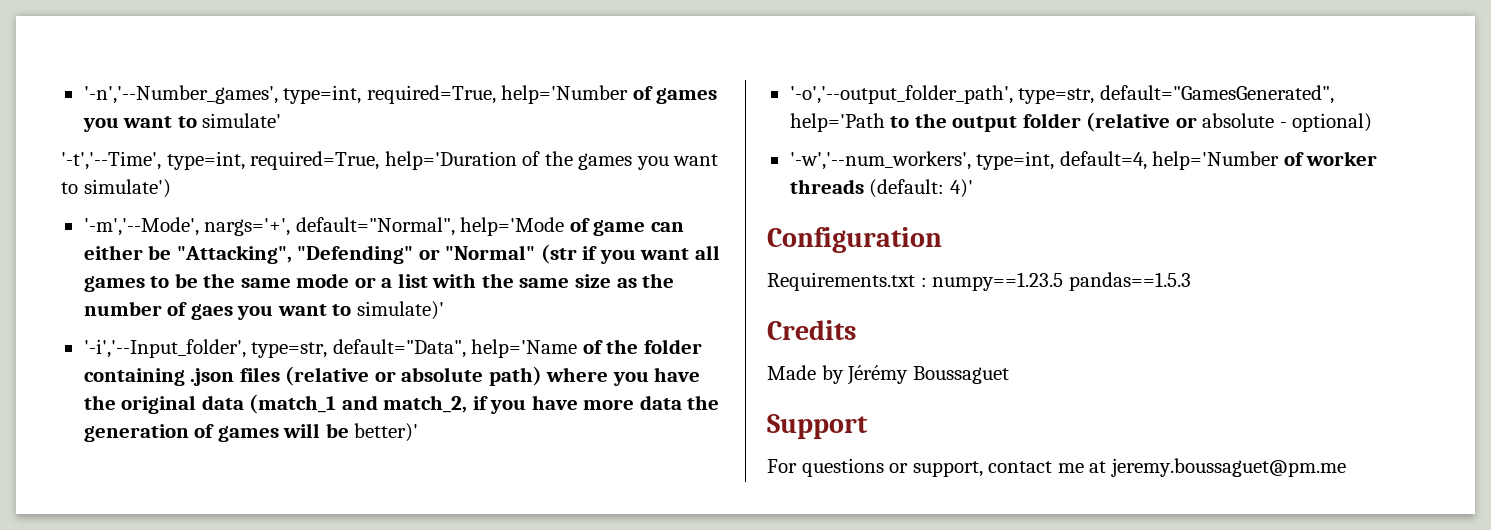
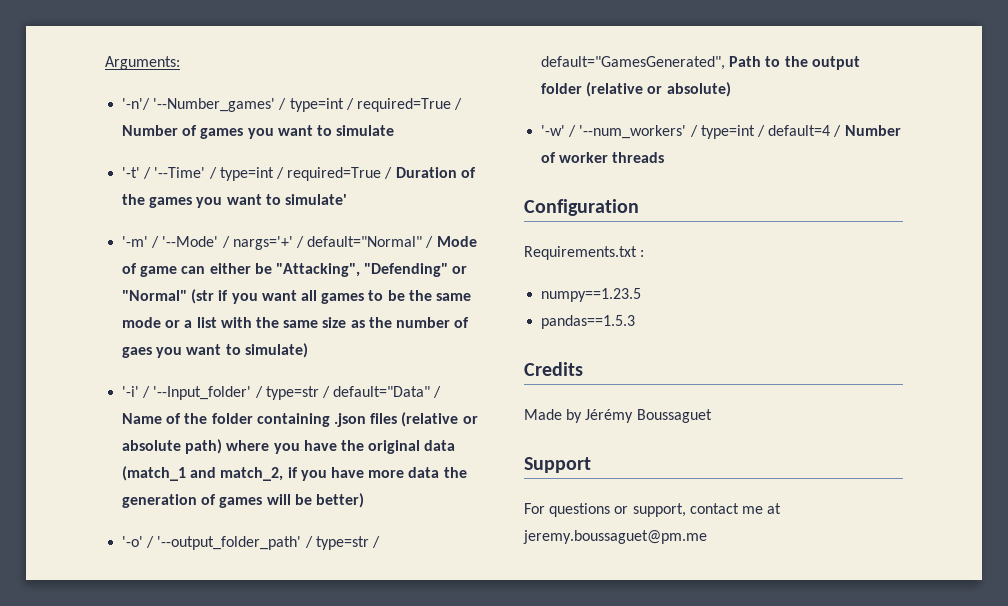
- '-n','--Number_games', type=int, required=True, help='Number of games you want to simulate'
- '-t','--Time', type=int, required=True, help='Duration of the games you want to simulate')
- '-m','--Mode', nargs='+', default="Normal", help='Mode of game can either be "Attacking", "Defending" or "Normal" (str if you want all games to be the same mode or a list with the same size as the number of gaes you want to simulate)'
- '-i','--Input_folder', type=str, default="Data", help='Name of the folder containing .json files (relative or absolute path) where you have the original data (match_1 and match_2, if you have more data the generation of games will be better)'
- '-o','--output_folder_path', type=str, default="GamesGenerated", help='Path to the output folder (relative or absolute - optional)
- '-w','--num_workers', type=int, default=4, help='Number of worker threads (default: 4)'
+ Arguments:
+ '-n'/ '--Number_games' / type=int / required=True / Number of games you want to simulate
+ '-t' / '--Time' / type=int / required=True / Duration of the games you want to simulate'
+ '-m' / '--Mode' / nargs='+' / default="Normal" / Mode of game can either be "Attacking", "Defending" or "Normal" (str if you want all games to be the same mode or a list with the same size as the number of gaes you want to simulate)
+ '-i' / '--Input_folder' / type=str / default="Data" / Name of the folder containing .json files (relative or absolute path) where you have the original data (match_1 and match_2, if you have more data the generation of games will be better)
+ '-o' / '--output_folder_path' / type=str / default="GamesGenerated", Path to the output folder (relative or absolute)
+ '-w' / '--num_workers' / type=int / default=4 / Number of worker threads
- Requirements.txt : numpy==1.23.5 pandas==1.5.3
+ Requirements.txt :
+ numpy==1.23.5
+ pandas==1.5.3

